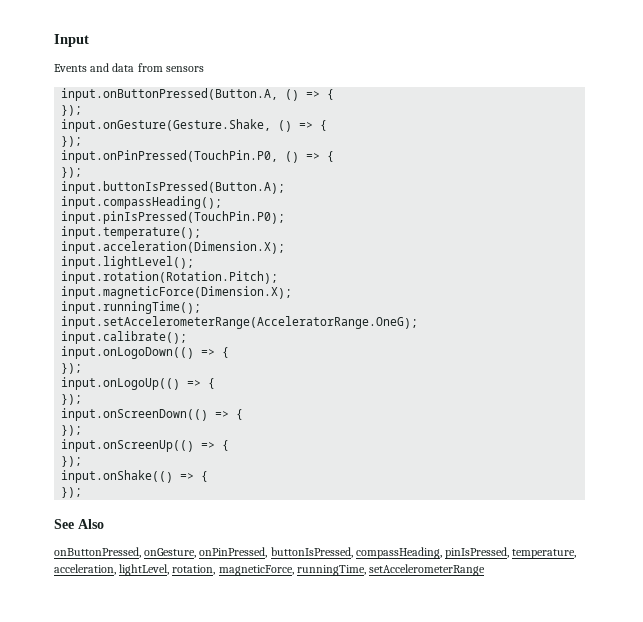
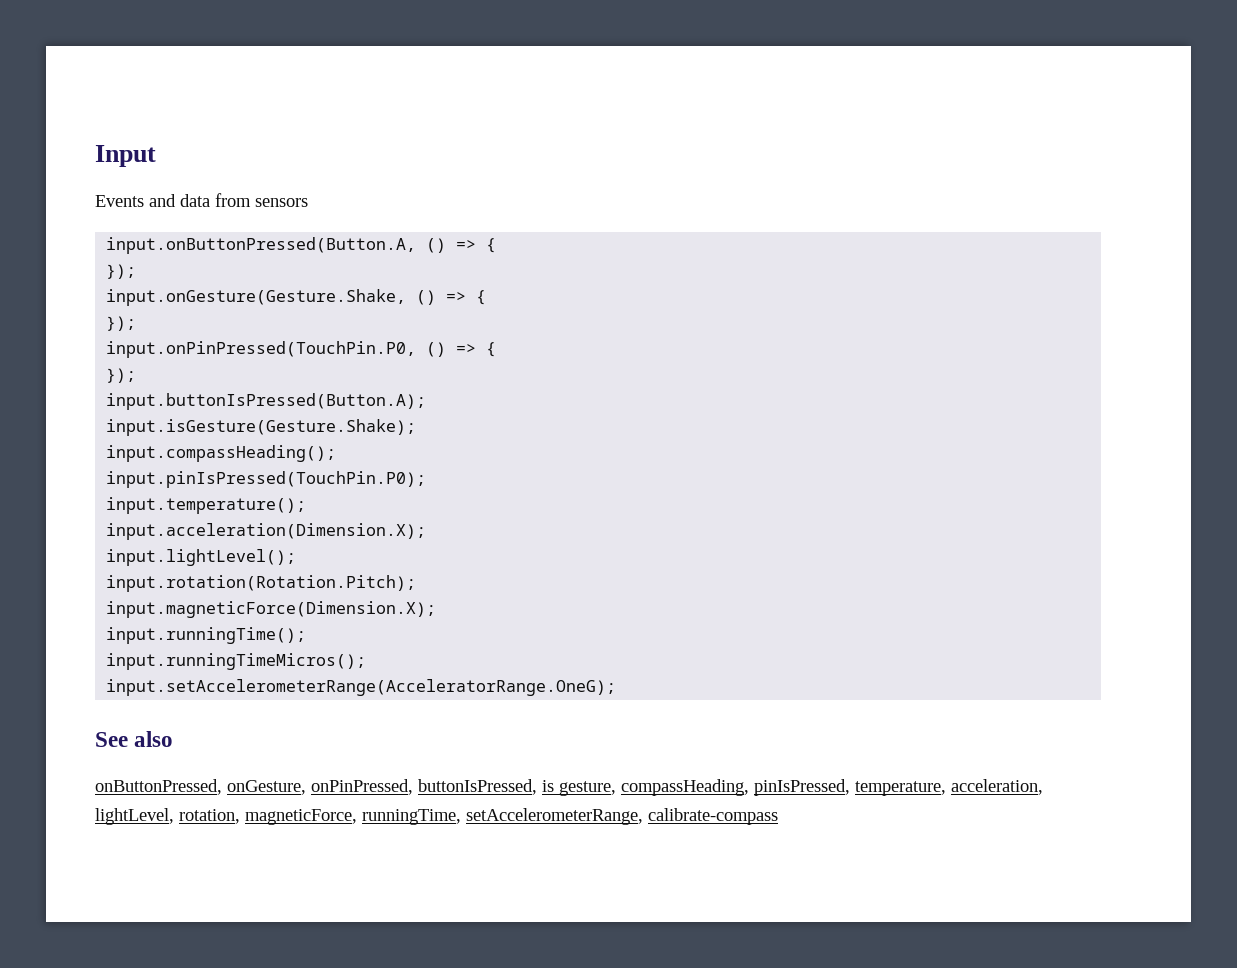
+ input.isGesture(Gesture.Shake);
+ input.runningTimeMicros();
- input.calibrate();
- input.onLogoDown(() => {
- });
- input.onLogoUp(() => {
- });
- input.onScreenDown(() => {
- });
- input.onScreenUp(() => {
- });
- input.onShake(() => {
- });
- See Also
+ See also
- onButtonPressed, onGesture, onPinPressed, buttonIsPressed, compassHeading, pinIsPressed, temperature, acceleration, lightLevel, rotation, magneticForce, runningTime, setAccelerometerRange
+ onButtonPressed, onGesture, onPinPressed, buttonIsPressed, is gesture, compassHeading, pinIsPressed, temperature, acceleration, lightLevel, rotation, magneticForce, runningTime, setAccelerometerRange, calibrate-compass

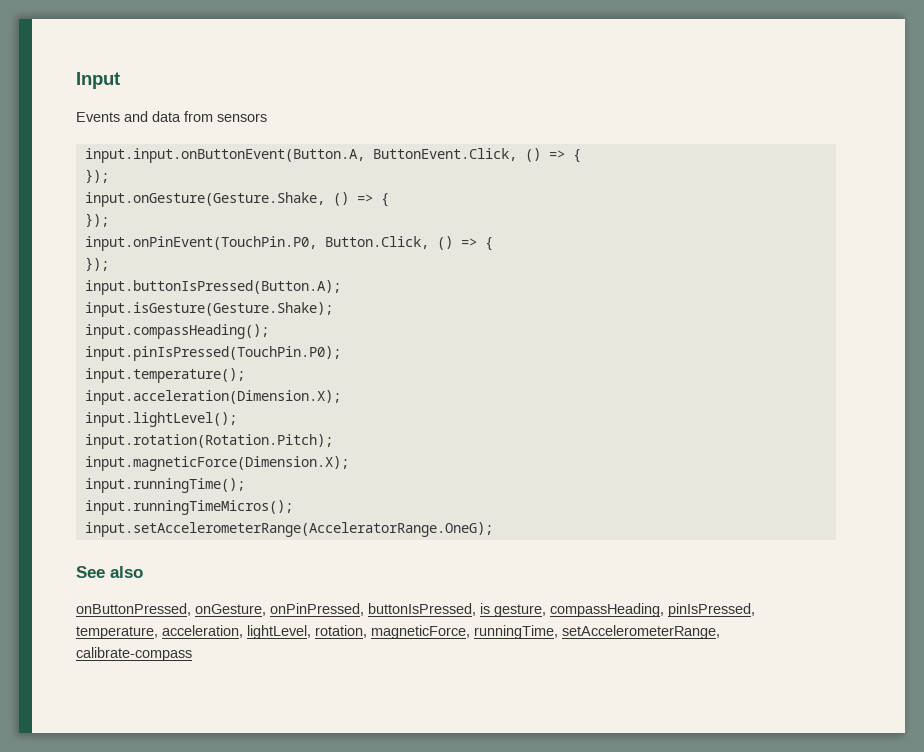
- input.onButtonPressed(Button.A, () => {
+ input.input.onButtonEvent(Button.A, ButtonEvent.Click, () => {
- input.onPinPressed(TouchPin.P0, () => {
+ input.onPinEvent(TouchPin.P0, Button.Click, () => {

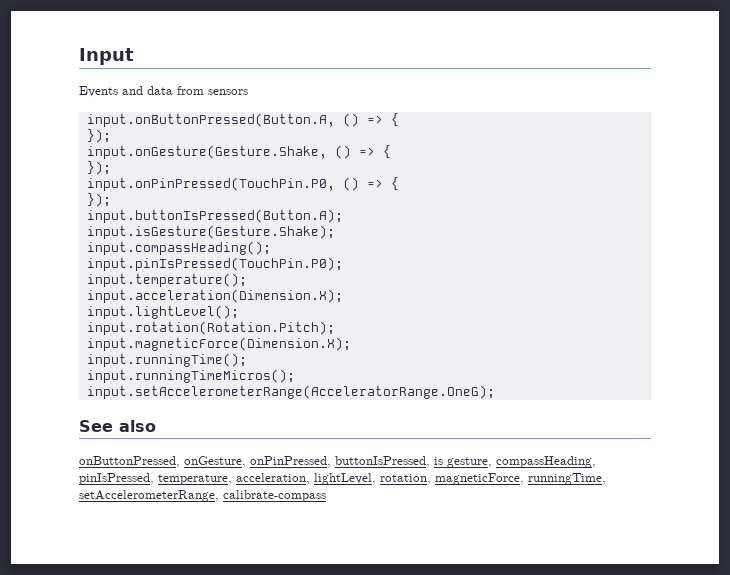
- input.input.onButtonEvent(Button.A, ButtonEvent.Click, () => {
+ input.onButtonPressed(Button.A, () => {
- input.onPinEvent(TouchPin.P0, Button.Click, () => {
+ input.onPinPressed(TouchPin.P0, () => {

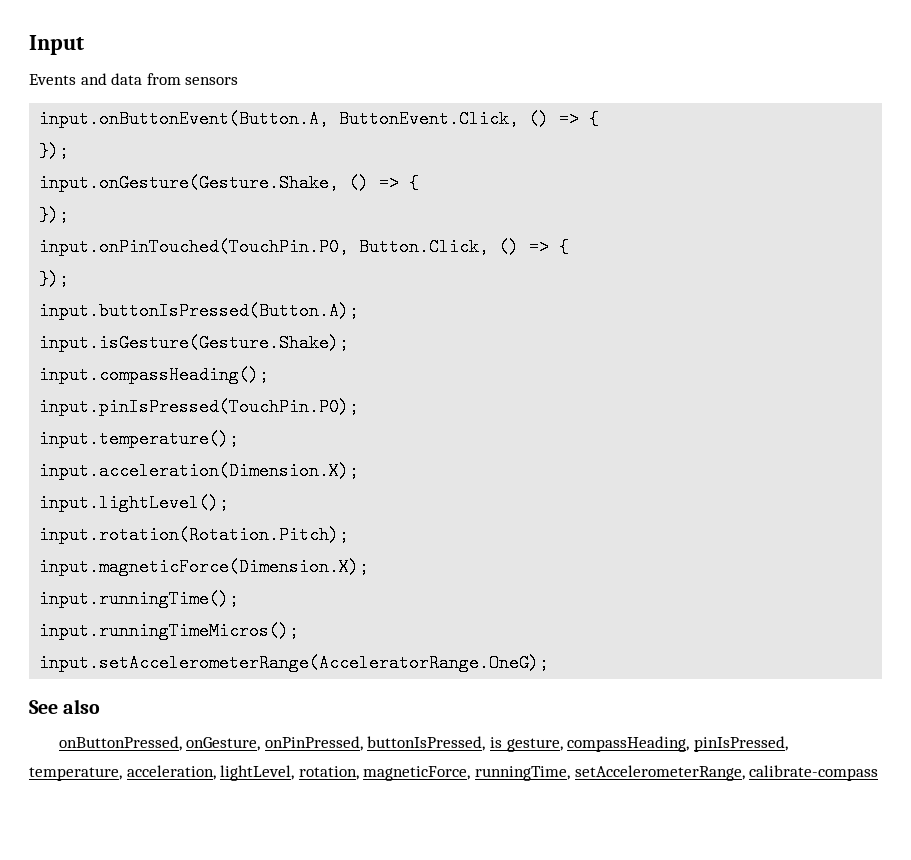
- input.onButtonPressed(Button.A, () => {
+ input.onButtonEvent(Button.A, ButtonEvent.Click, () => {
- input.onPinPressed(TouchPin.P0, () => {
+ input.onPinTouched(TouchPin.P0, Button.Click, () => {

